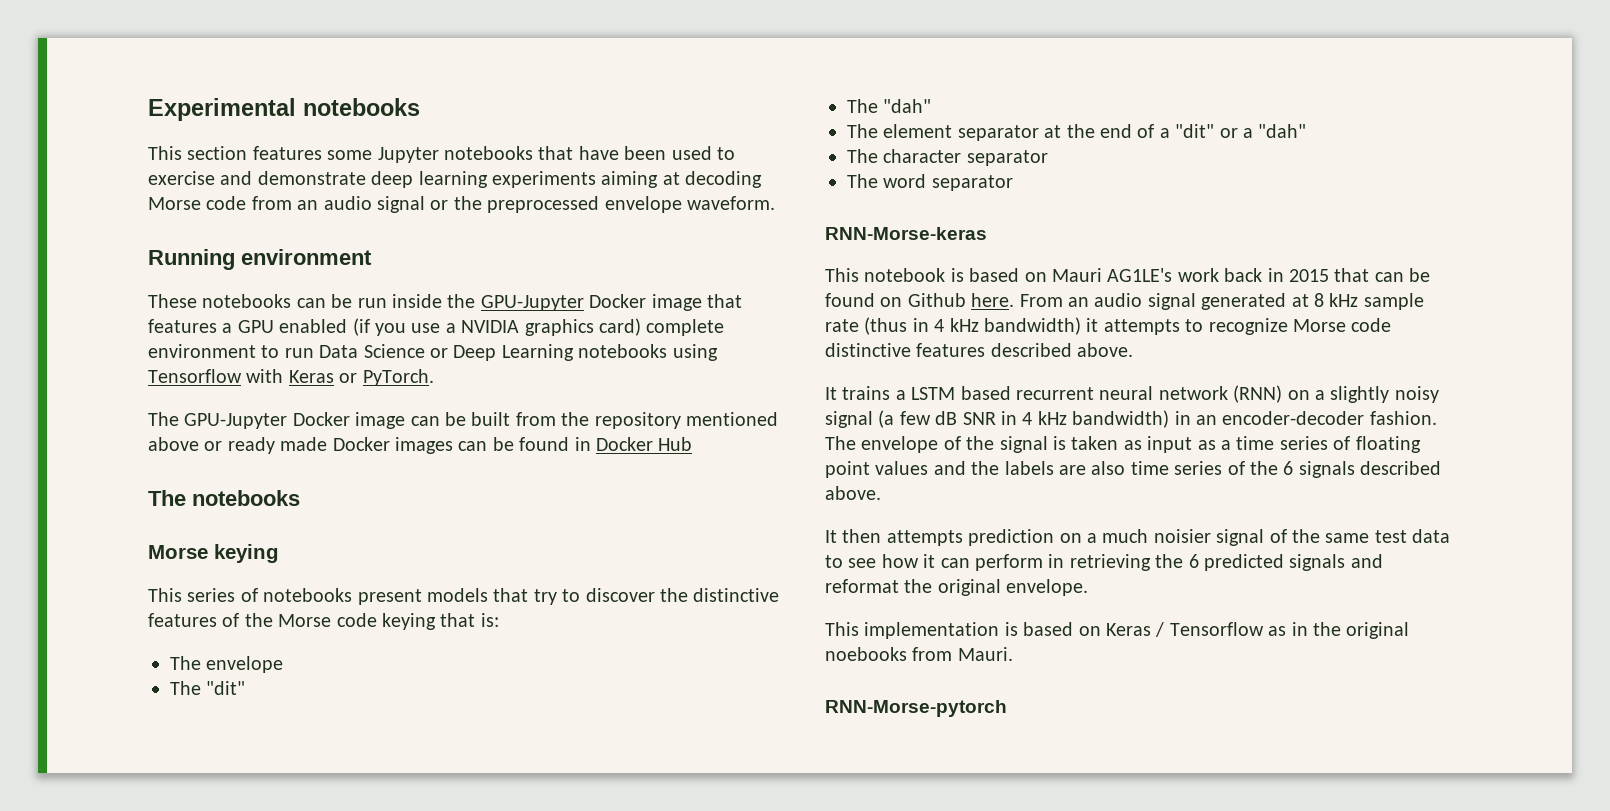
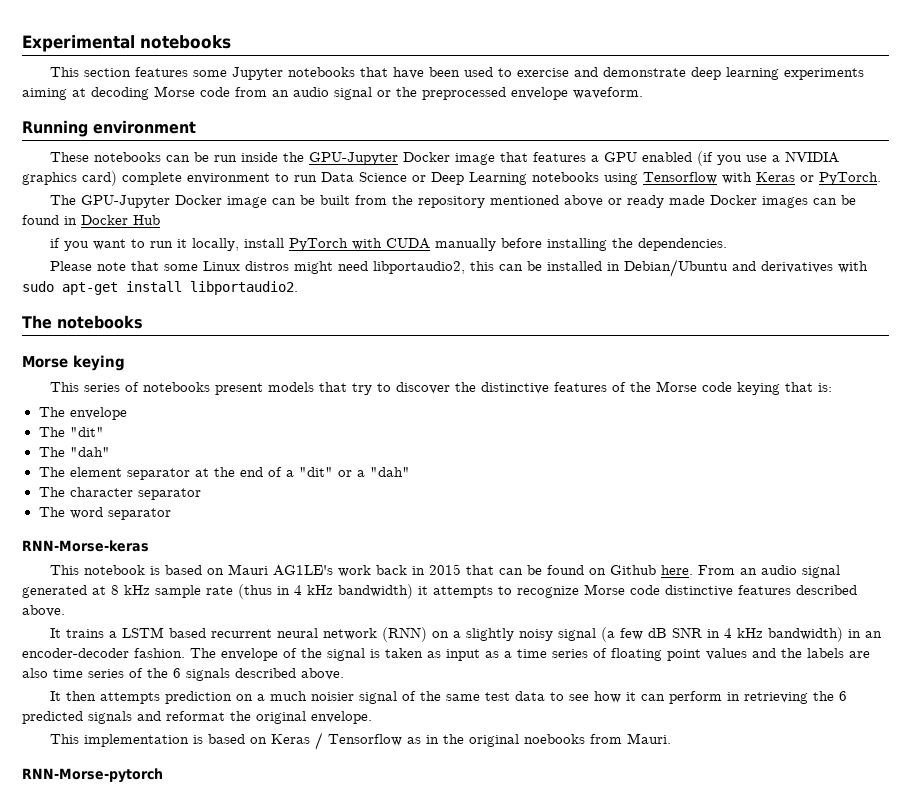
+ if you want to run it locally, install PyTorch with CUDA manually before installing the dependencies.
+ Please note that some Linux distros might need libportaudio2, this can be installed in Debian/Ubuntu and derivatives with sudo apt-get install libportaudio2.

